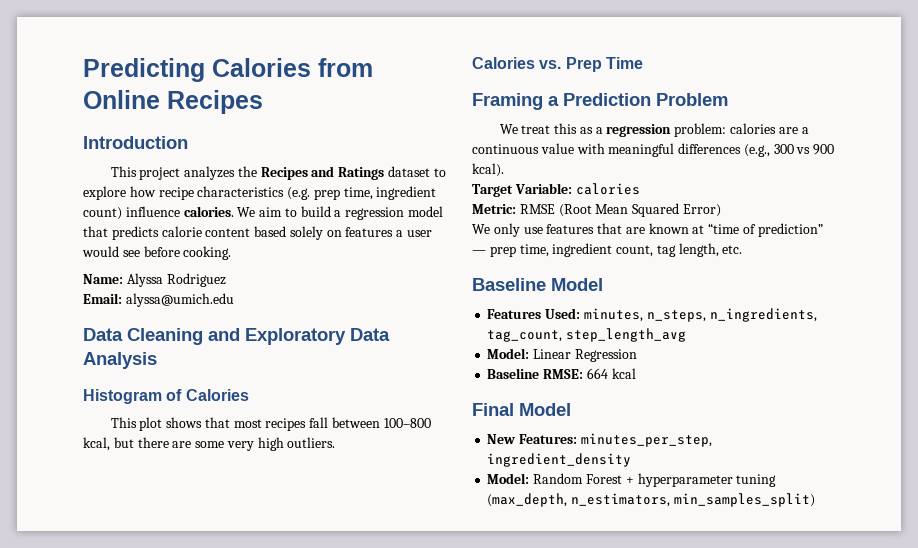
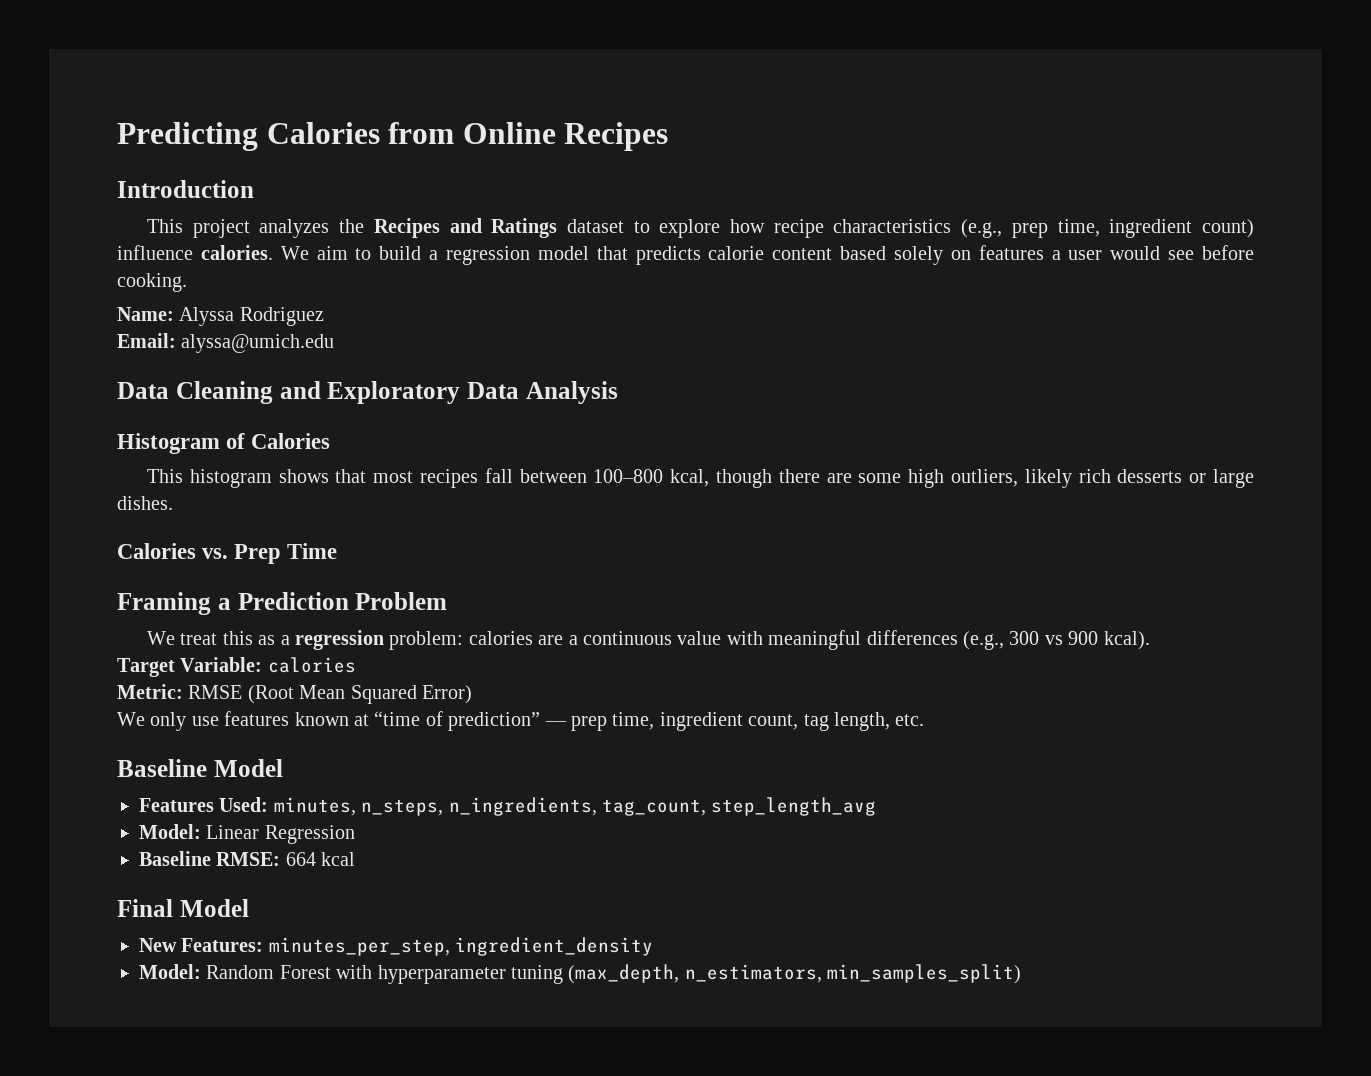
- This project analyzes the Recipes and Ratings dataset to explore how recipe characteristics (e.g. prep time, ingredient count) influence calories.
+ This project analyzes the Recipes and Ratings dataset to explore how recipe characteristics (e.g., prep time, ingredient count) influence calories.
- This plot shows that most recipes fall between 100–800 kcal, but there are some very high outliers.
+ This histogram shows that most recipes fall between 100–800 kcal, though there are some high outliers, likely rich desserts or large dishes.
- We only use features that are known at “time of prediction” — prep time, ingredient count, tag length, etc.
+ We only use features known at “time of prediction” — prep time, ingredient count, tag length, etc.
- Model: Random Forest + hyperparameter tuning (max_depth, n_estimators, min_samples_split)
+ Model: Random Forest with hyperparameter tuning (max_depth, n_estimators, min_samples_split)

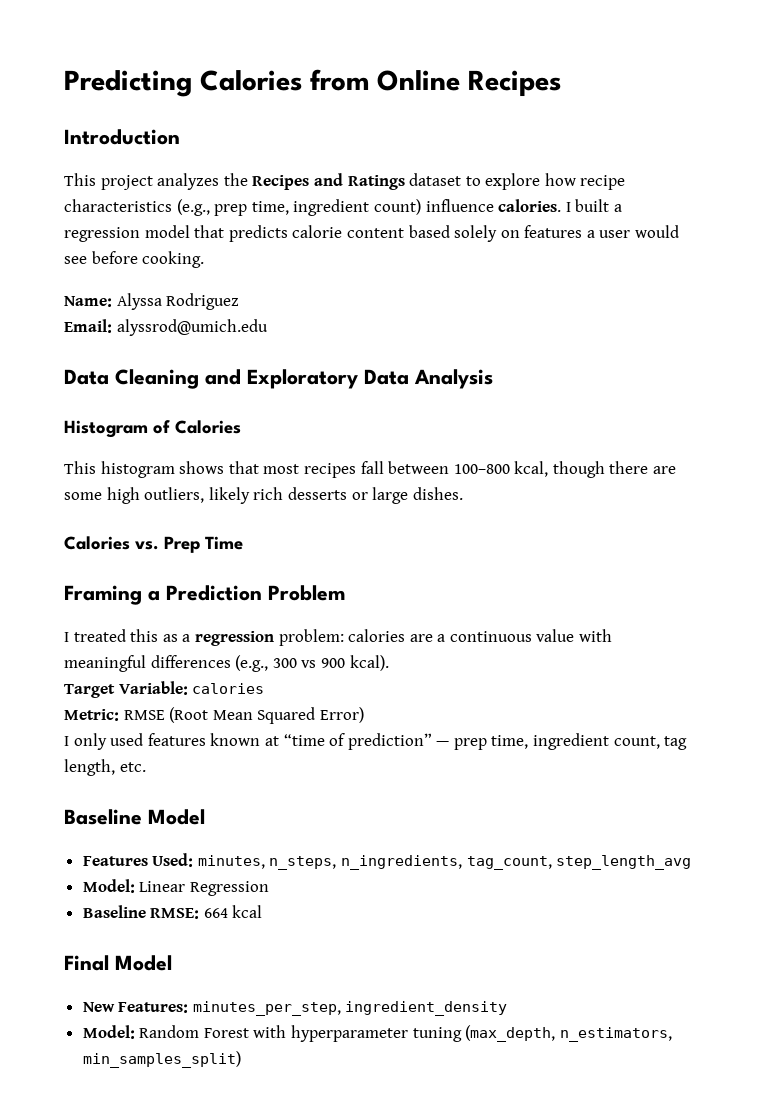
- We aim to build a regression model that predicts calorie content based solely on features a user would see before cooking.
+ I built a regression model that predicts calorie content based solely on features a user would see before cooking.
- Email: alyssa@umich.edu
+ Email: alyssrod@umich.edu
- We treat this as a regression problem: calories are a continuous value with meaningful differences (e.g., 300 vs 900 kcal).
+ I treated this as a regression problem: calories are a continuous value with meaningful differences (e.g., 300 vs 900 kcal).
- We only use features known at “time of prediction” — prep time, ingredient count, tag length, etc.
+ I only used features known at “time of prediction” — prep time, ingredient count, tag length, etc.

